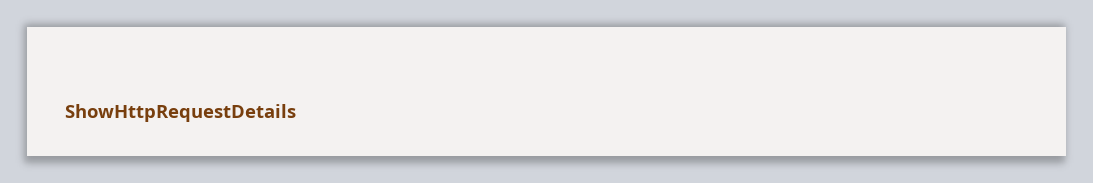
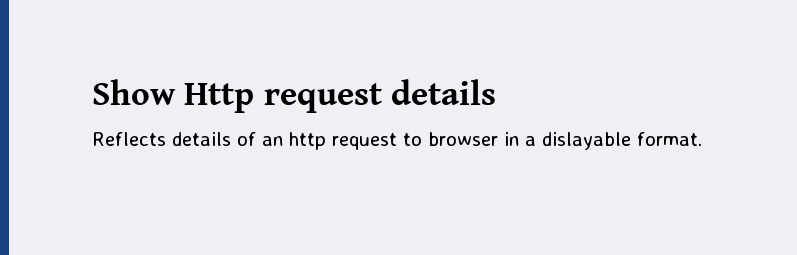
- ShowHttpRequestDetails
+ Show Http request details
+ Reflects details of an http request to browser in a dislayable format.

